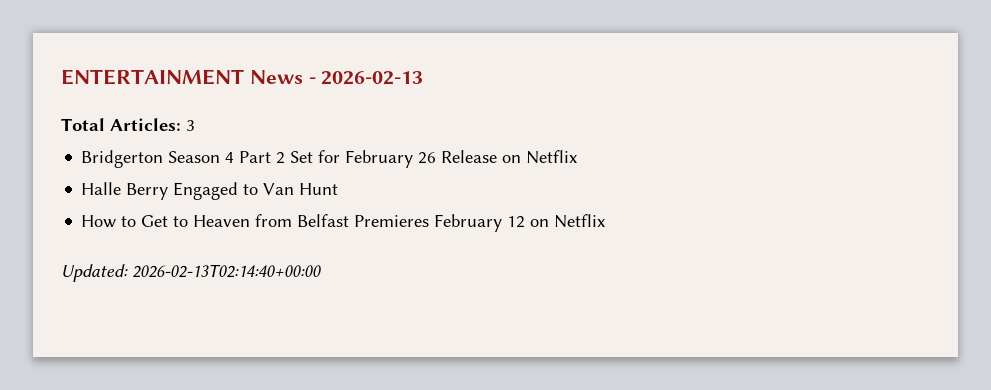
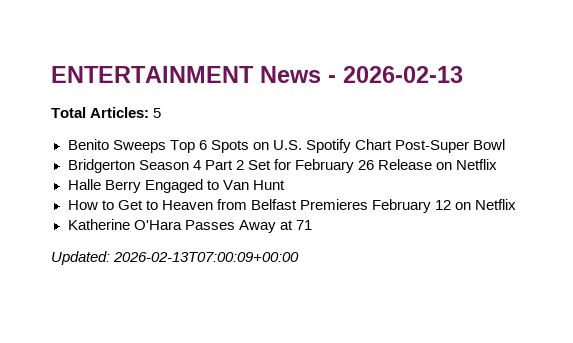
- Total Articles: 3
+ Total Articles: 5
+ Benito Sweeps Top 6 Spots on U.S. Spotify Chart Post-Super Bowl
+ Katherine O'Hara Passes Away at 71
- Updated: 2026-02-13T02:14:40+00:00
+ Updated: 2026-02-13T07:00:09+00:00

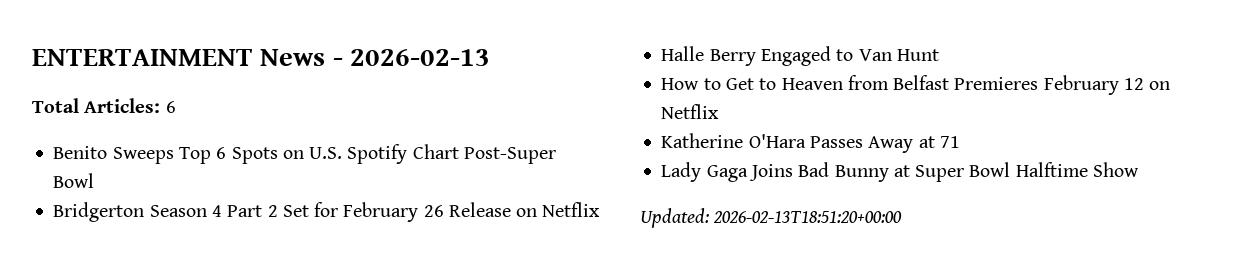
- Total Articles: 5
+ Total Articles: 6
+ Lady Gaga Joins Bad Bunny at Super Bowl Halftime Show
- Updated: 2026-02-13T07:00:09+00:00
+ Updated: 2026-02-13T18:51:20+00:00

